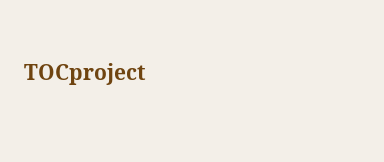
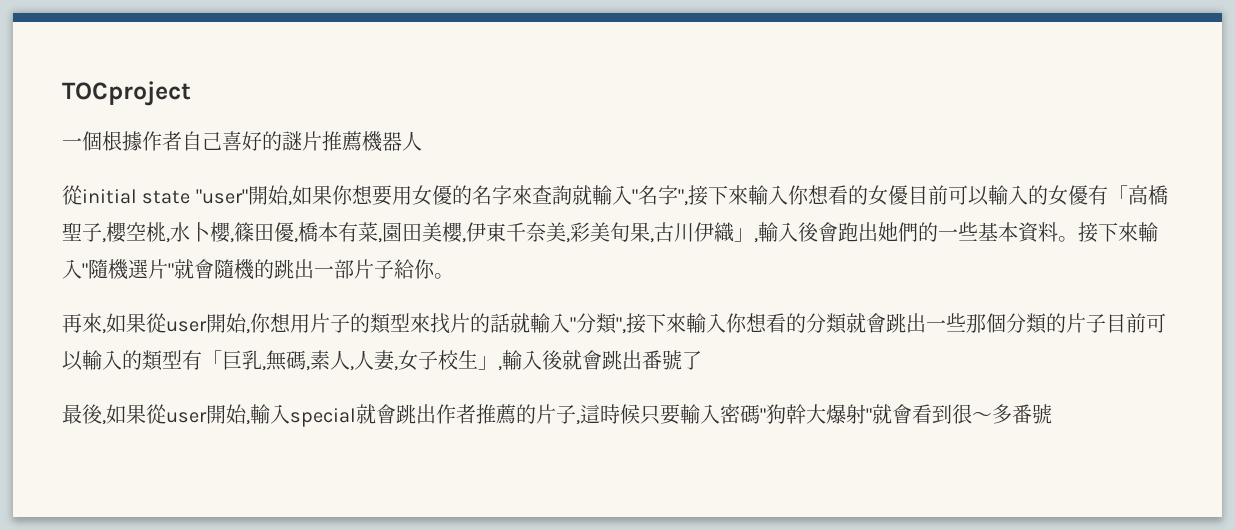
+ 一個根據作者自己喜好的謎片推薦機器人
+ 從initial state "user"開始,如果你想要用女優的名字來查詢就輸入"名字",接下來輸入你想看的女優目前可以輸入的女優有「高橋聖子,櫻空桃,水卜櫻,篠田優,橋本有菜,園田美櫻,伊東千奈美,彩美旬果,古川伊織」,輸入後會跑出她們的一些基本資料。接下來輸入"隨機選片"就會隨機的跳出一部片子給你。
+ 再來,如果從user開始,你想用片子的類型來找片的話就輸入"分類",接下來輸入你想看的分類就會跳出一些那個分類的片子目前可以輸入的類型有「巨乳,無碼,素人,人妻,女子校生」,輸入後就會跳出番號了
+ 最後,如果從user開始,輸入special就會跳出作者推薦的片子,這時候只要輸入密碼"狗幹大爆射"就會看到很～多番號

